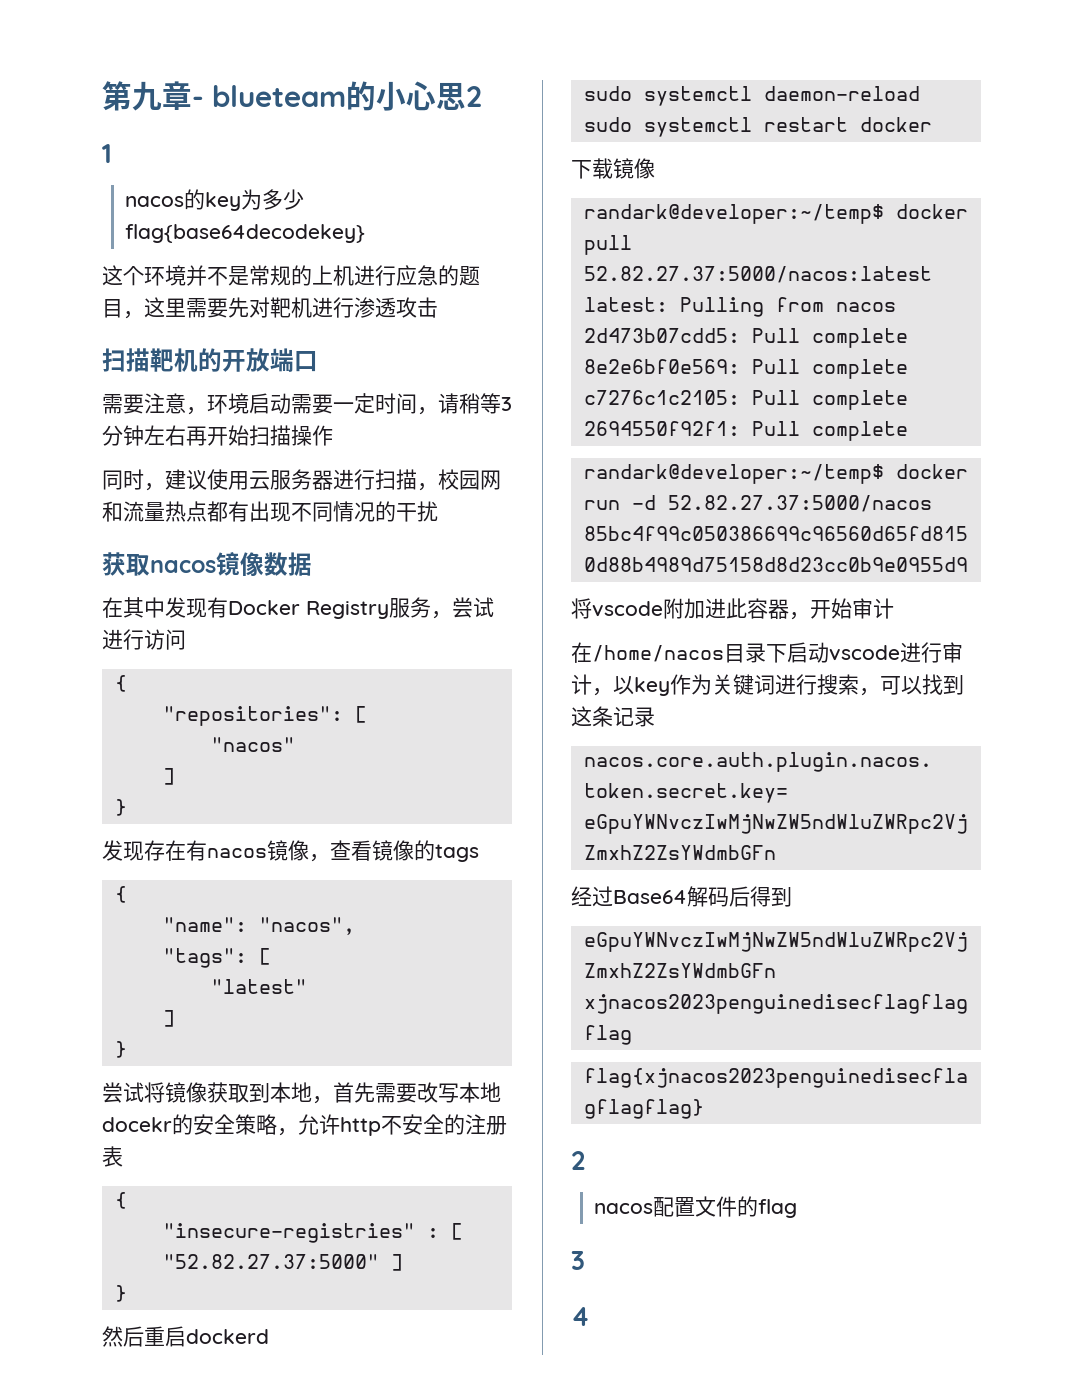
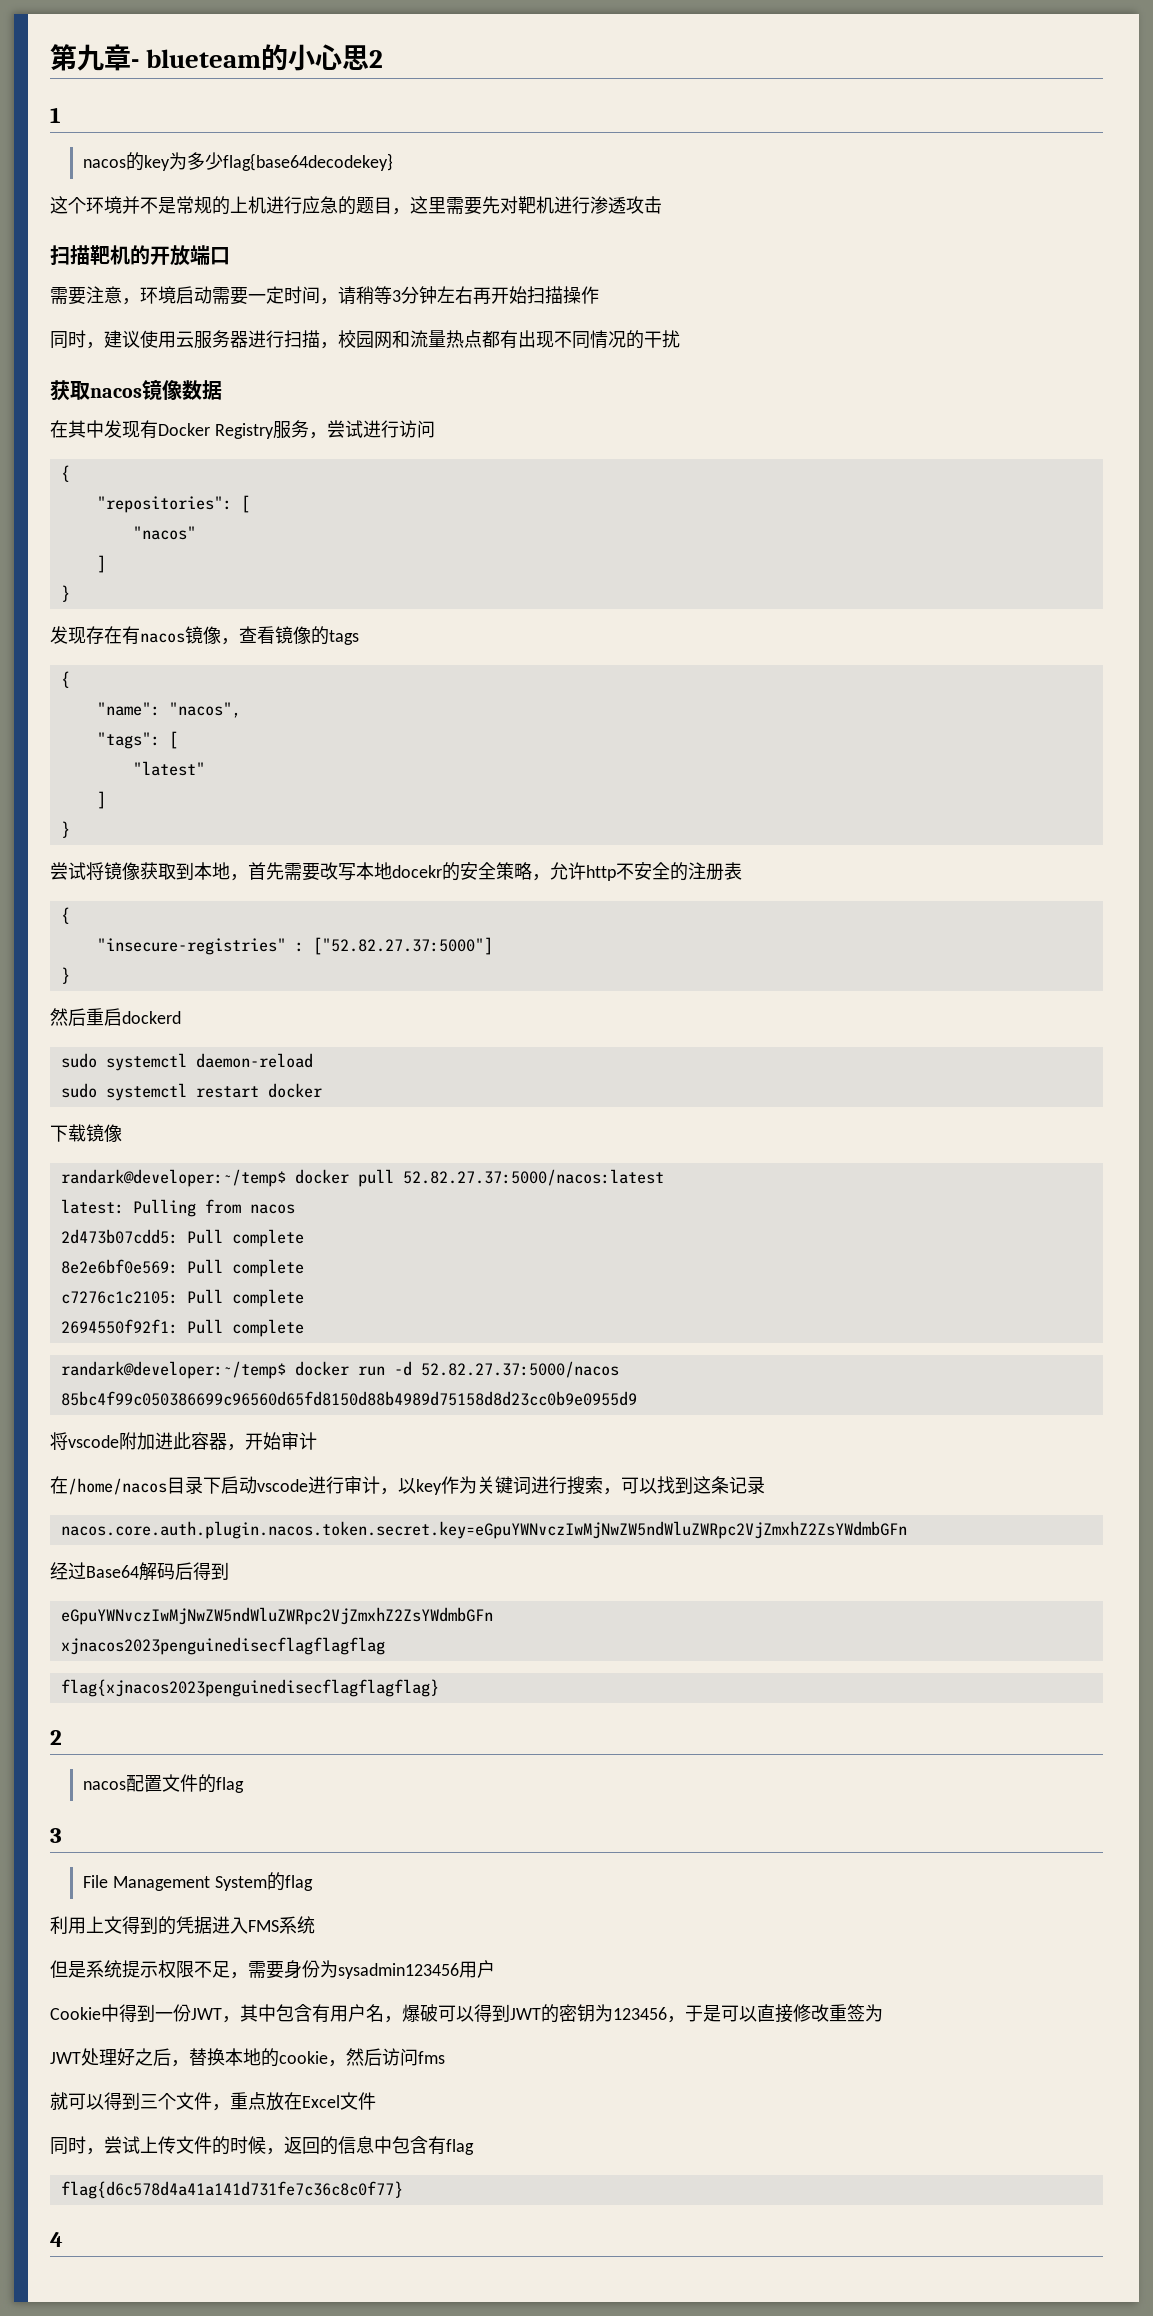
- "insecure-registries" : [ "52.82.27.37:5000" ]
+ "insecure-registries" : ["52.82.27.37:5000"]
+ File Management System的flag
+ 利用上文得到的凭据进入FMS系统
+ 但是系统提示权限不足，需要身份为sysadmin123456用户
+ Cookie中得到一份JWT，其中包含有用户名，爆破可以得到JWT的密钥为123456，于是可以直接修改重签为
+ JWT处理好之后，替换本地的cookie，然后访问fms
+ 就可以得到三个文件，重点放在Excel文件
+ 同时，尝试上传文件的时候，返回的信息中包含有flag
+ flag{d6c578d4a41a141d731fe7c36c8c0f77}

